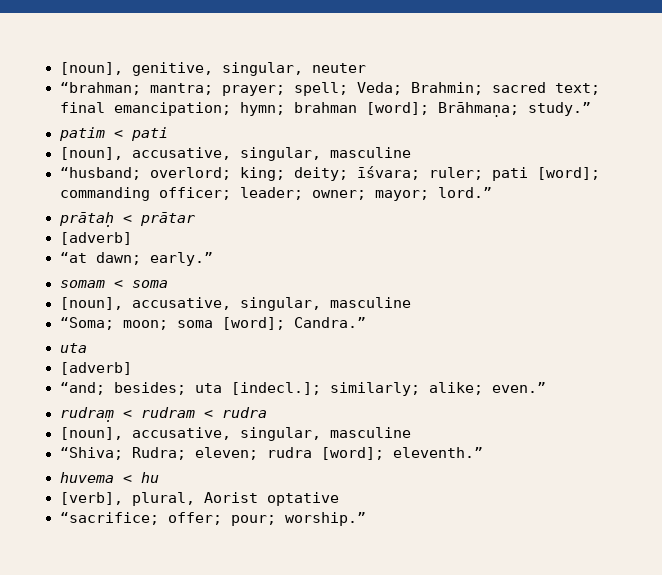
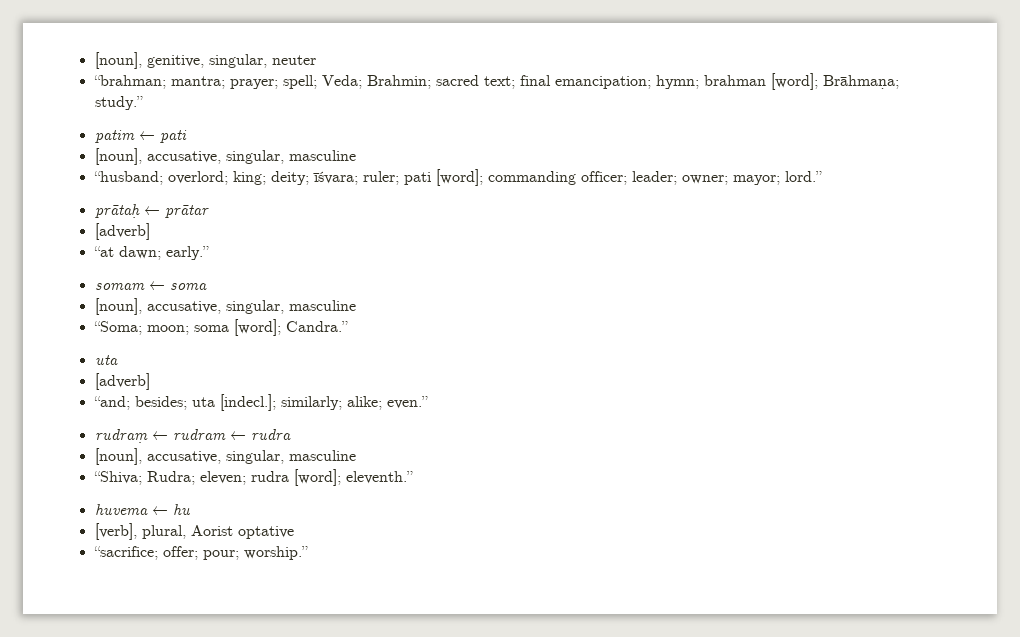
- patim < pati
+ patim ← pati
- prātaḥ < prātar
+ prātaḥ ← prātar
- somam < soma
+ somam ← soma
- rudraṃ < rudram < rudra
+ rudraṃ ← rudram ← rudra
- huvema < hu
+ huvema ← hu

